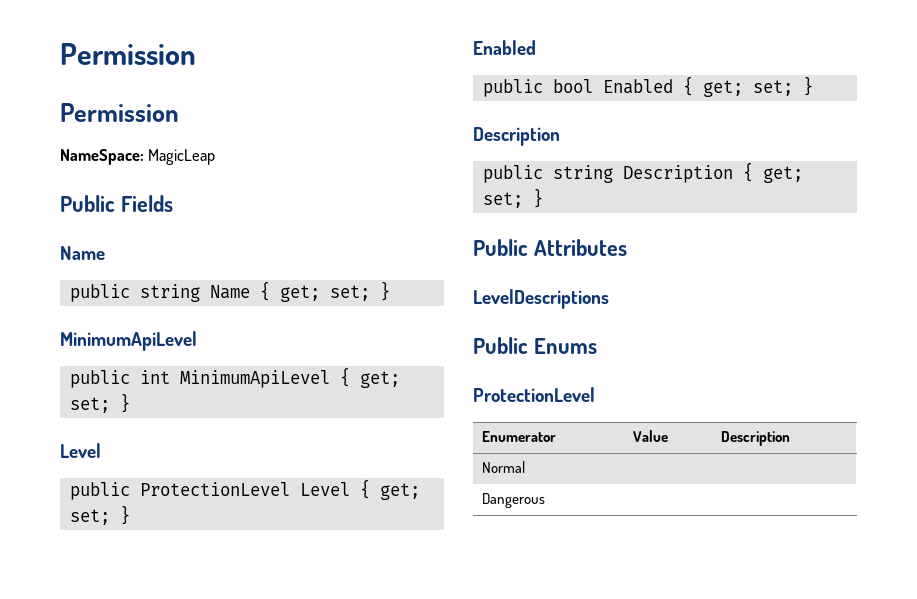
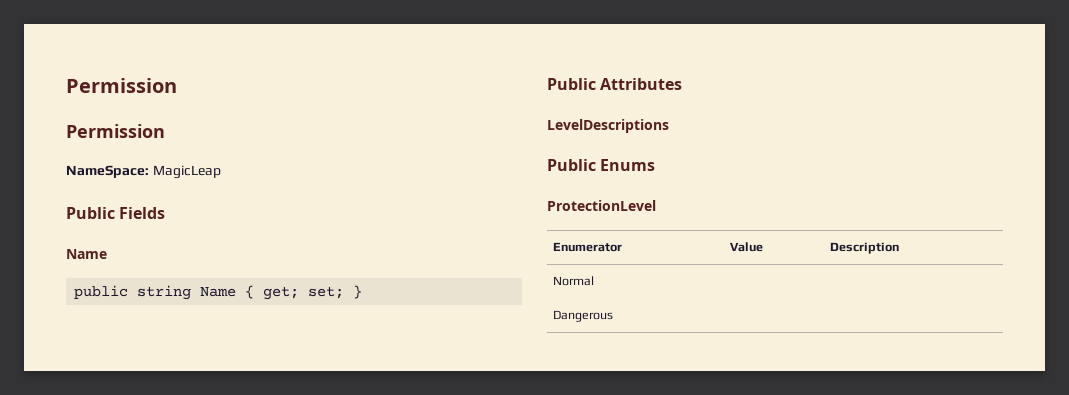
  public string Name { get; set; }
- MinimumApiLevel
- public int MinimumApiLevel { get; set; }
- Level
- public ProtectionLevel Level { get; set; }
- Enabled
- public bool Enabled { get; set; }
- Description
- public string Description { get; set; }

